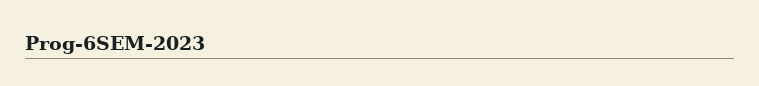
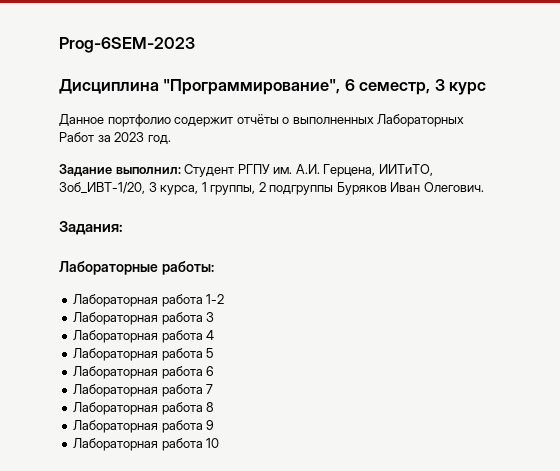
+ Дисциплина "Программирование", 6 семестр, 3 курс
+ Данное портфолио содержит отчёты о выполненных Лабораторных Работ за 2023 год.
+ Задание выполнил: Студент РГПУ им. А.И. Герцена, ИИТиТО, 3об_ИВТ-1/20, 3 курса, 1 группы, 2 подгруппы Буряков Иван Олегович.
+ Задания:
+ Лабораторные работы:
+ Лабораторная работа 1-2
+ Лабораторная работа 3
+ Лабораторная работа 4
+ Лабораторная работа 5
+ Лабораторная работа 6
+ Лабораторная работа 7
+ Лабораторная работа 8
+ Лабораторная работа 9
+ Лабораторная работа 10

